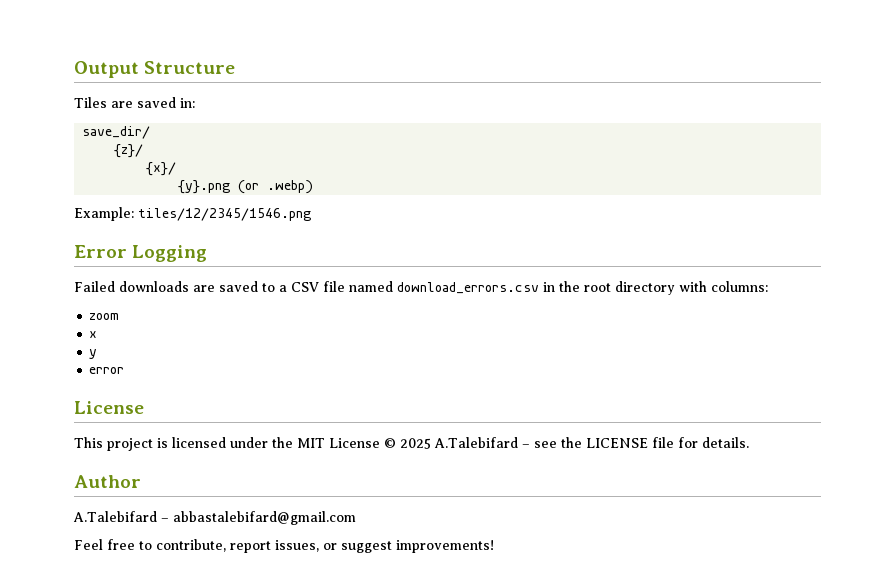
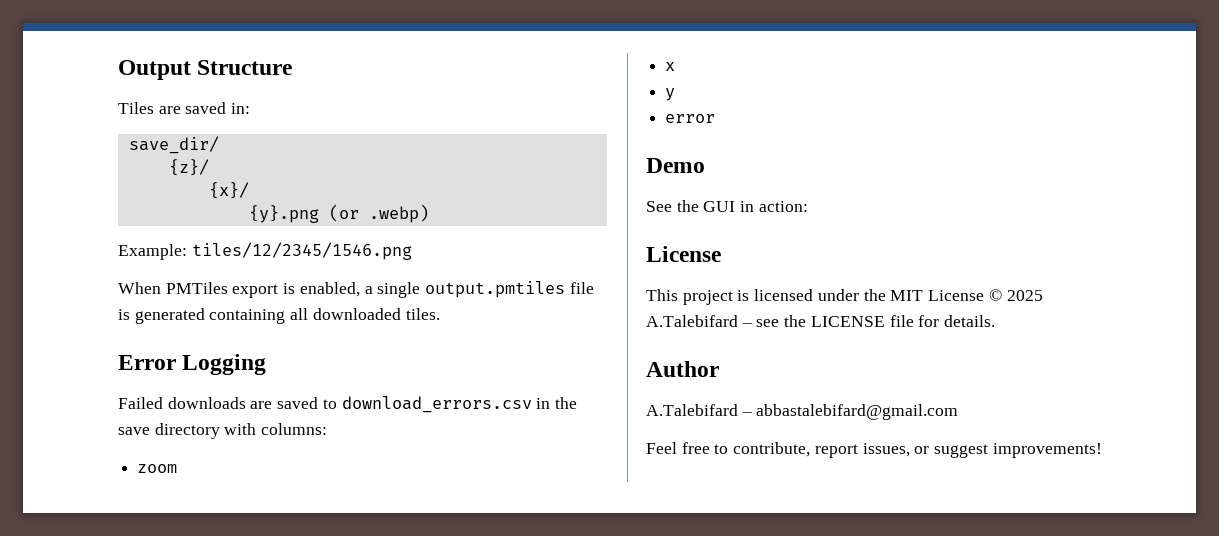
+ When PMTiles export is enabled, a single output.pmtiles file is generated containing all downloaded tiles.
- Failed downloads are saved to a CSV file named download_errors.csv in the root directory with columns:
+ Failed downloads are saved to download_errors.csv in the save directory with columns:
+ Demo
+ See the GUI in action:

